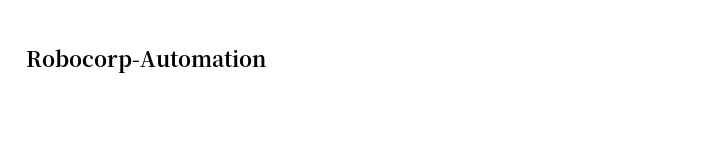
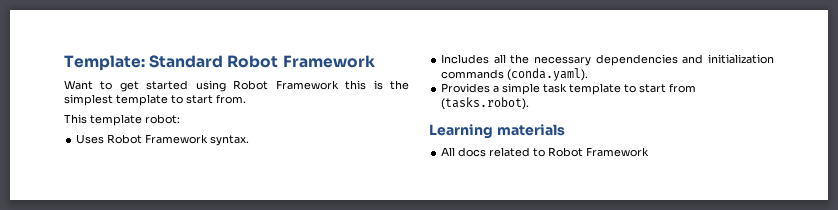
- Robocorp-Automation
+ Template: Standard Robot Framework
+ Want to get started using Robot Framework this is the simplest template to start from.
+ This template robot:
+ Uses Robot Framework syntax.
+ Includes all the necessary dependencies and initialization commands (conda.yaml).
+ Provides a simple task template to start from (tasks.robot).
+ Learning materials
+ All docs related to Robot Framework

